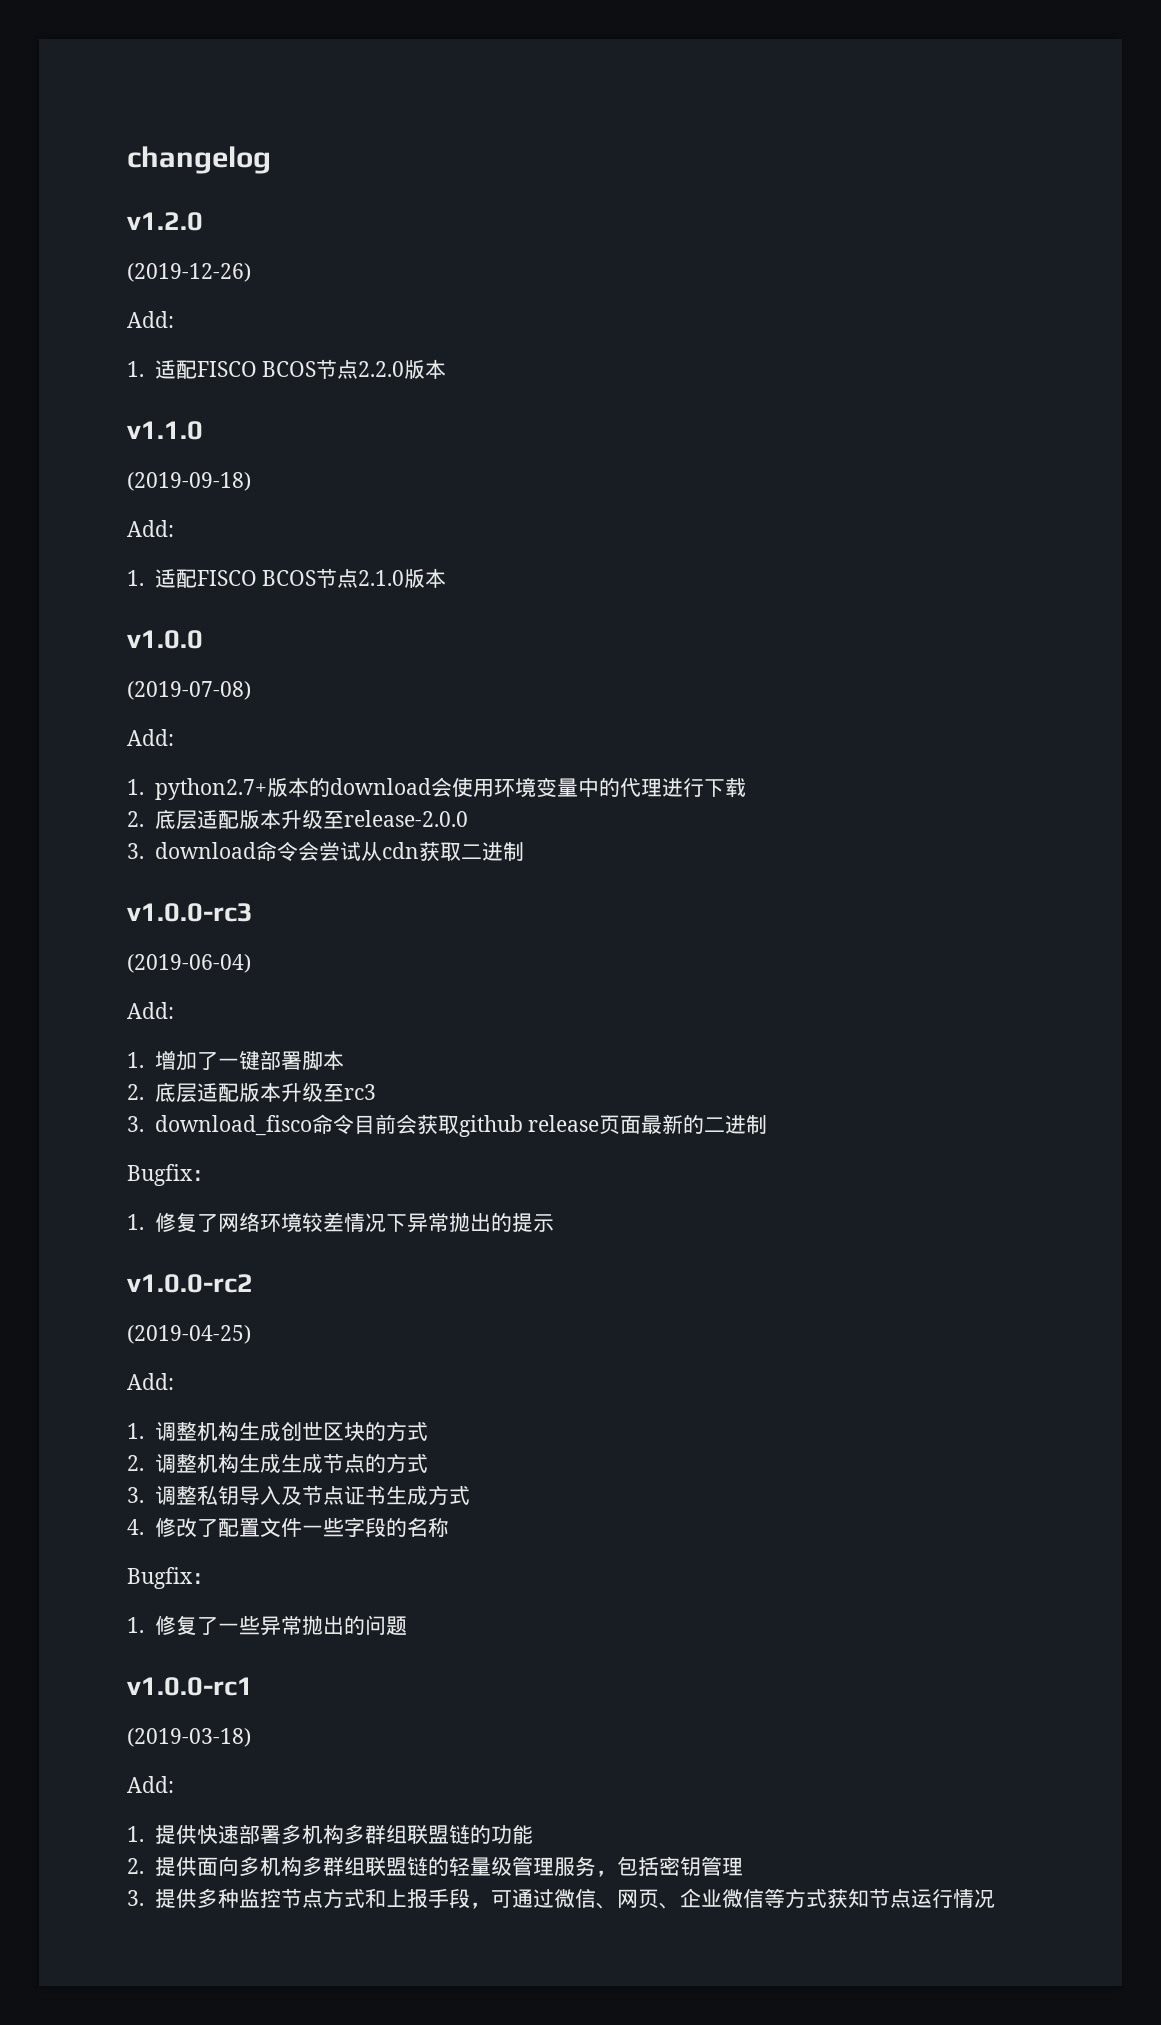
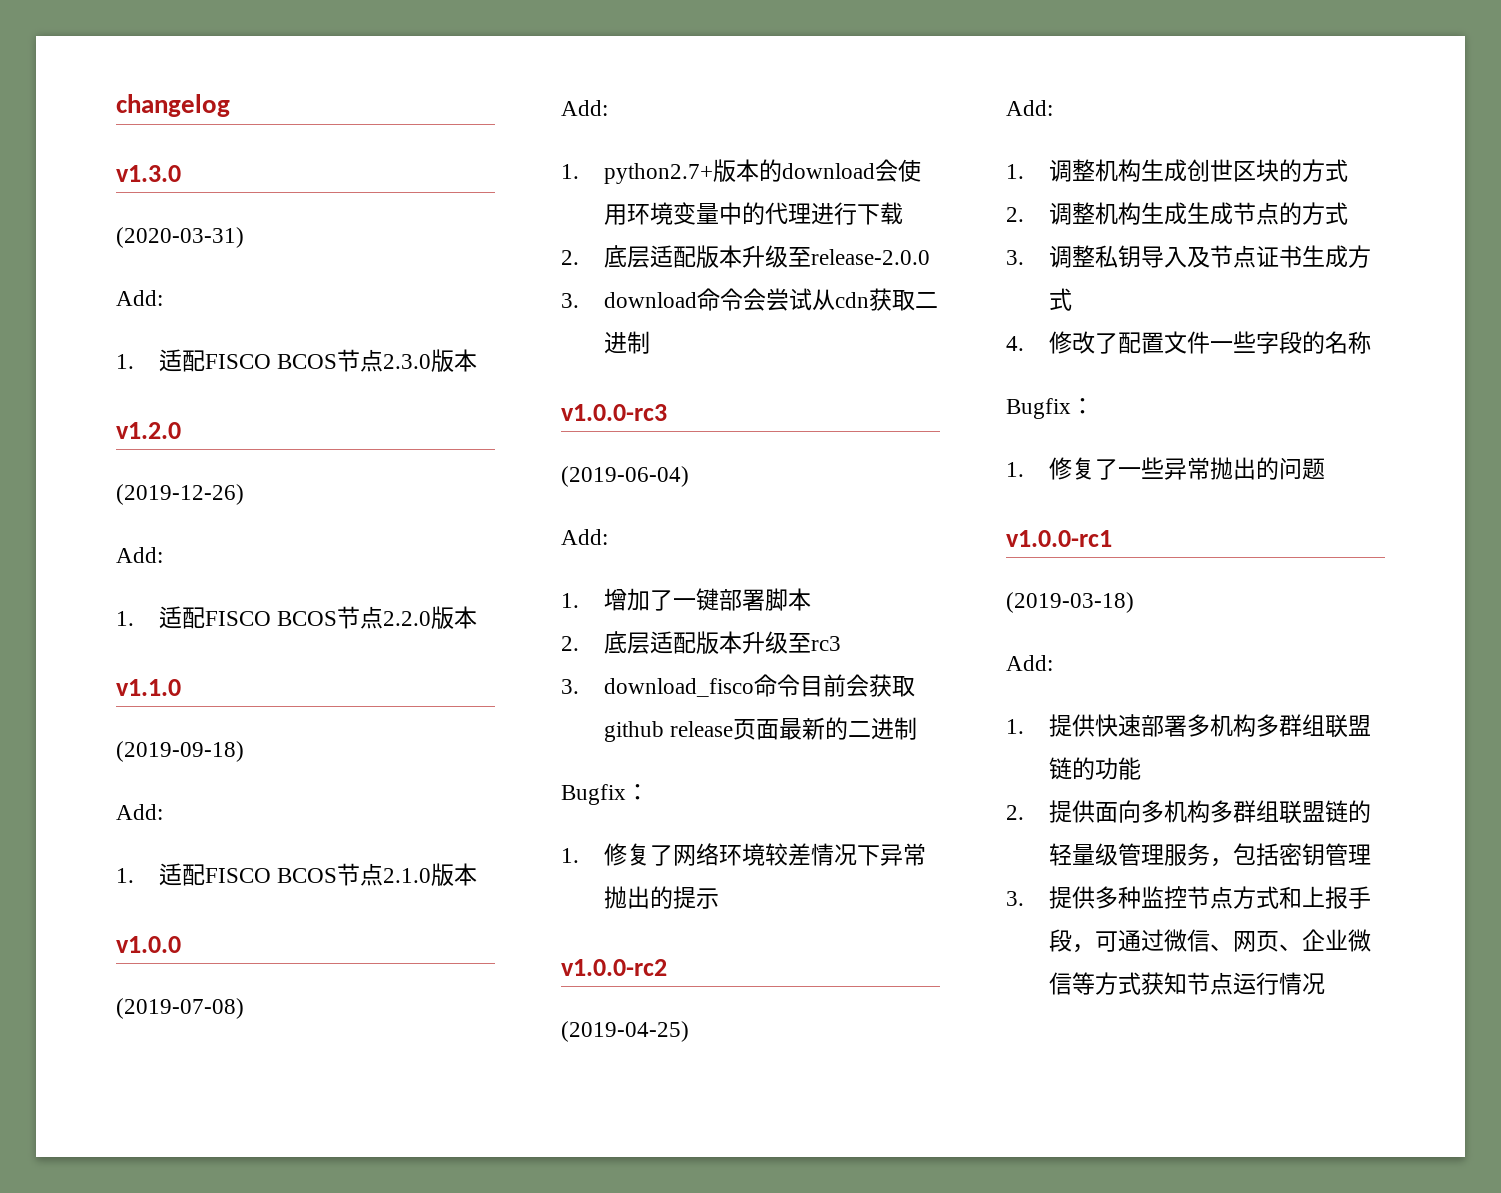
+ v1.3.0
+ (2020-03-31)
+ Add:
+ 1.适配FISCO BCOS节点2.3.0版本

